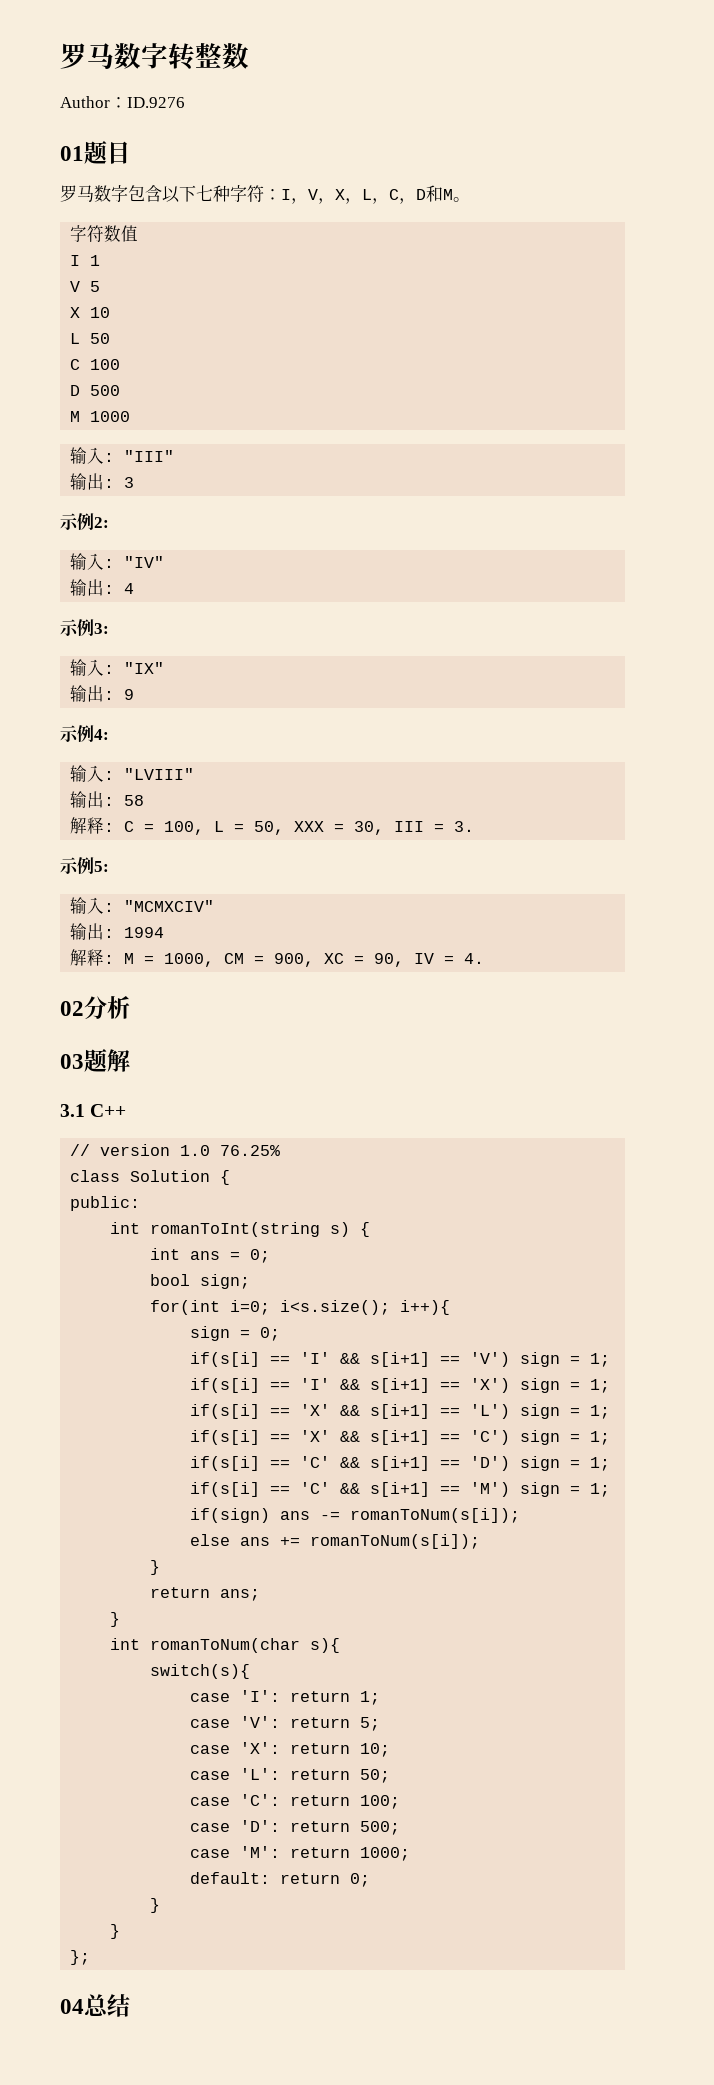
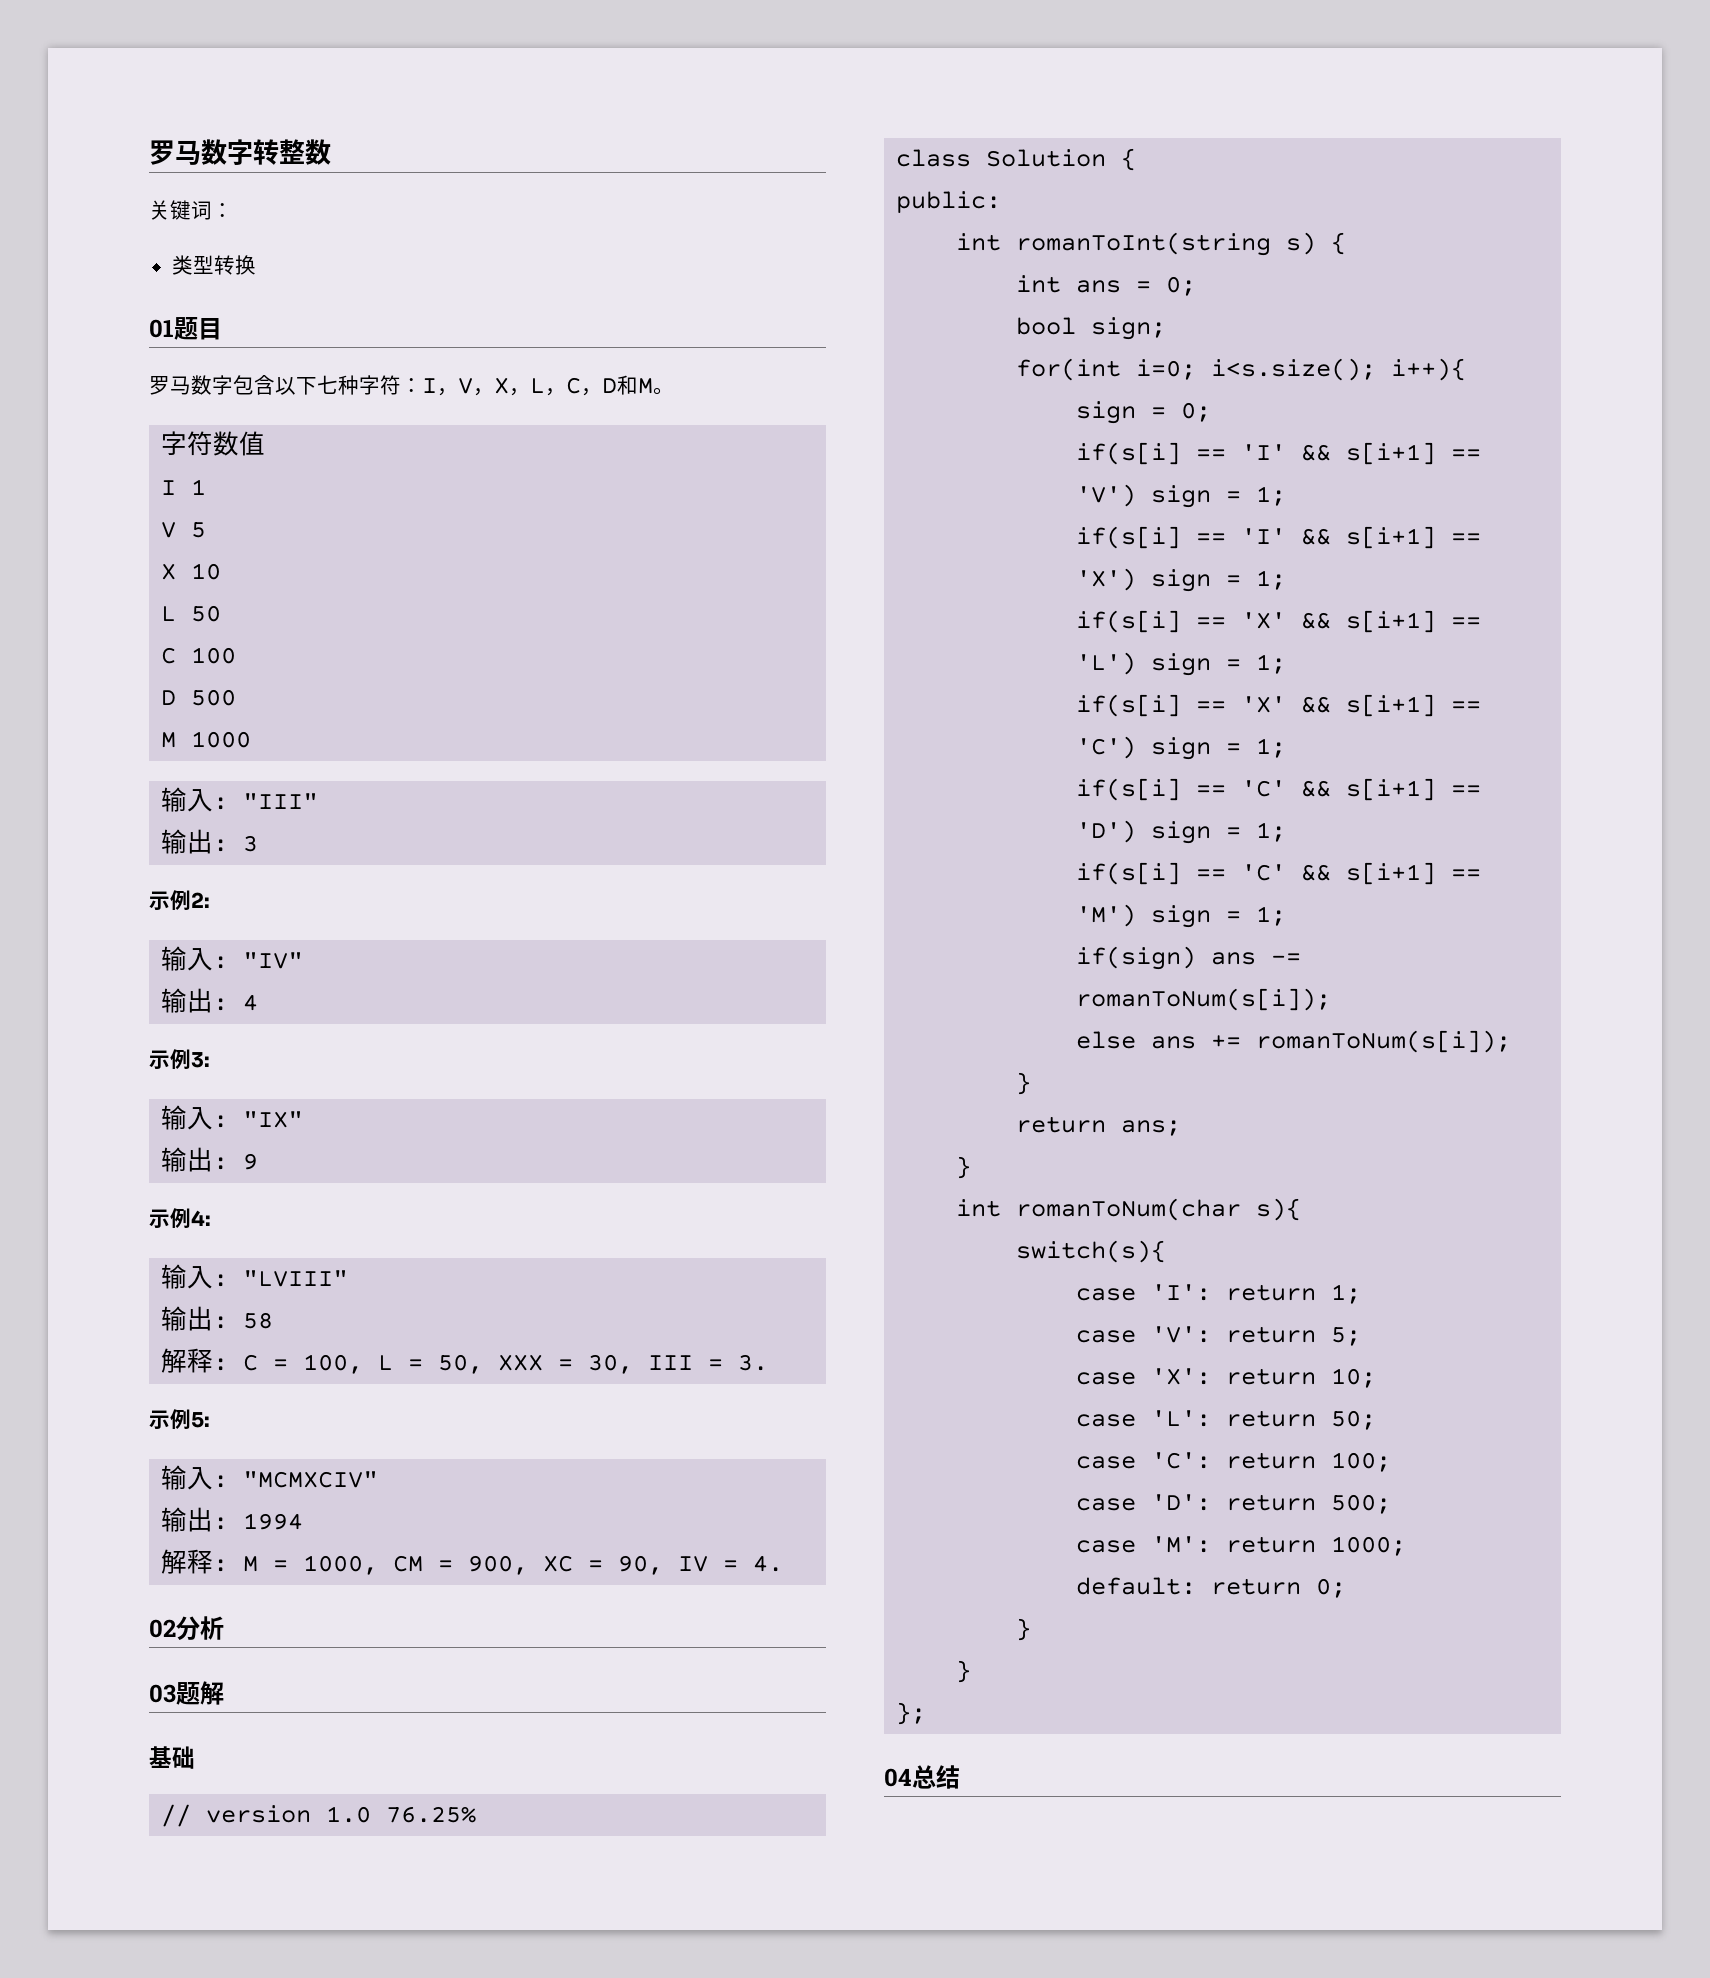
- Author：ID.9276
+ 关键词：
+ 类型转换
- 3.1 C++
+ 基础

